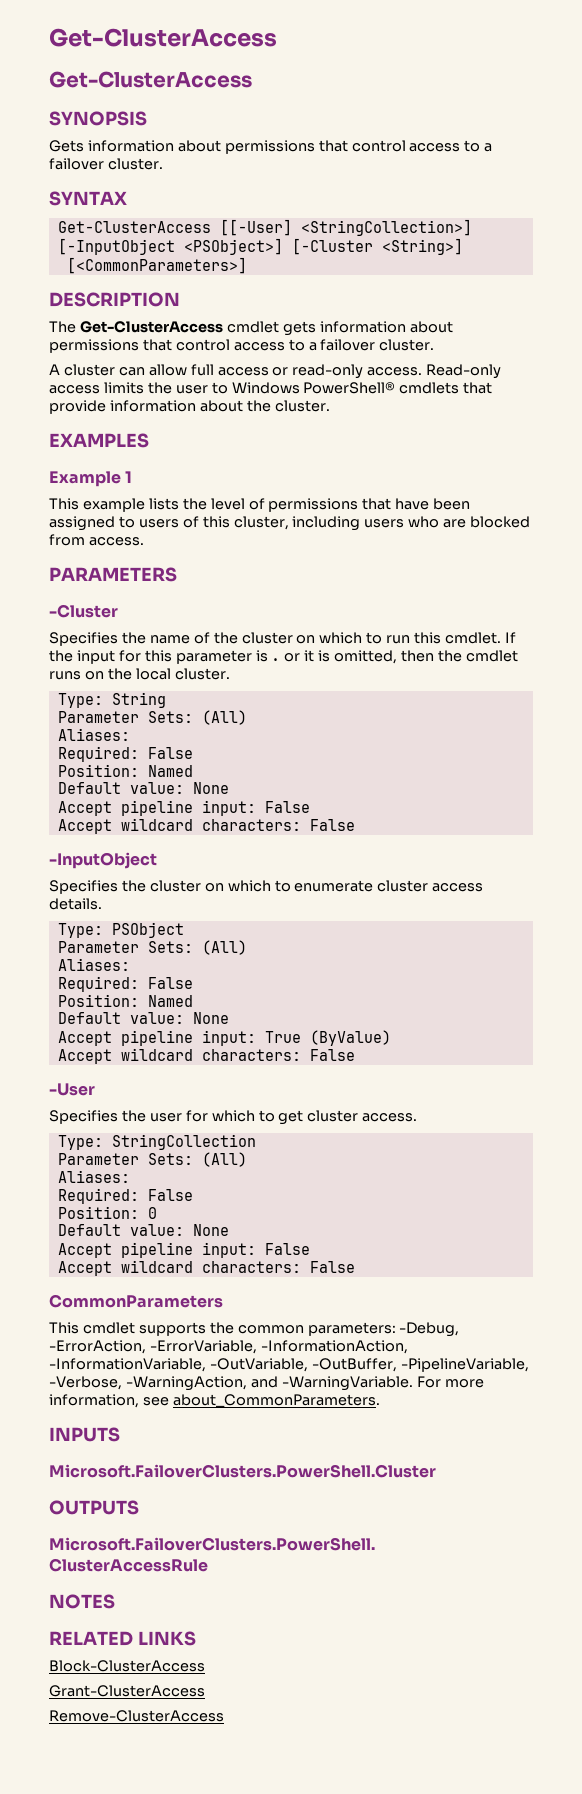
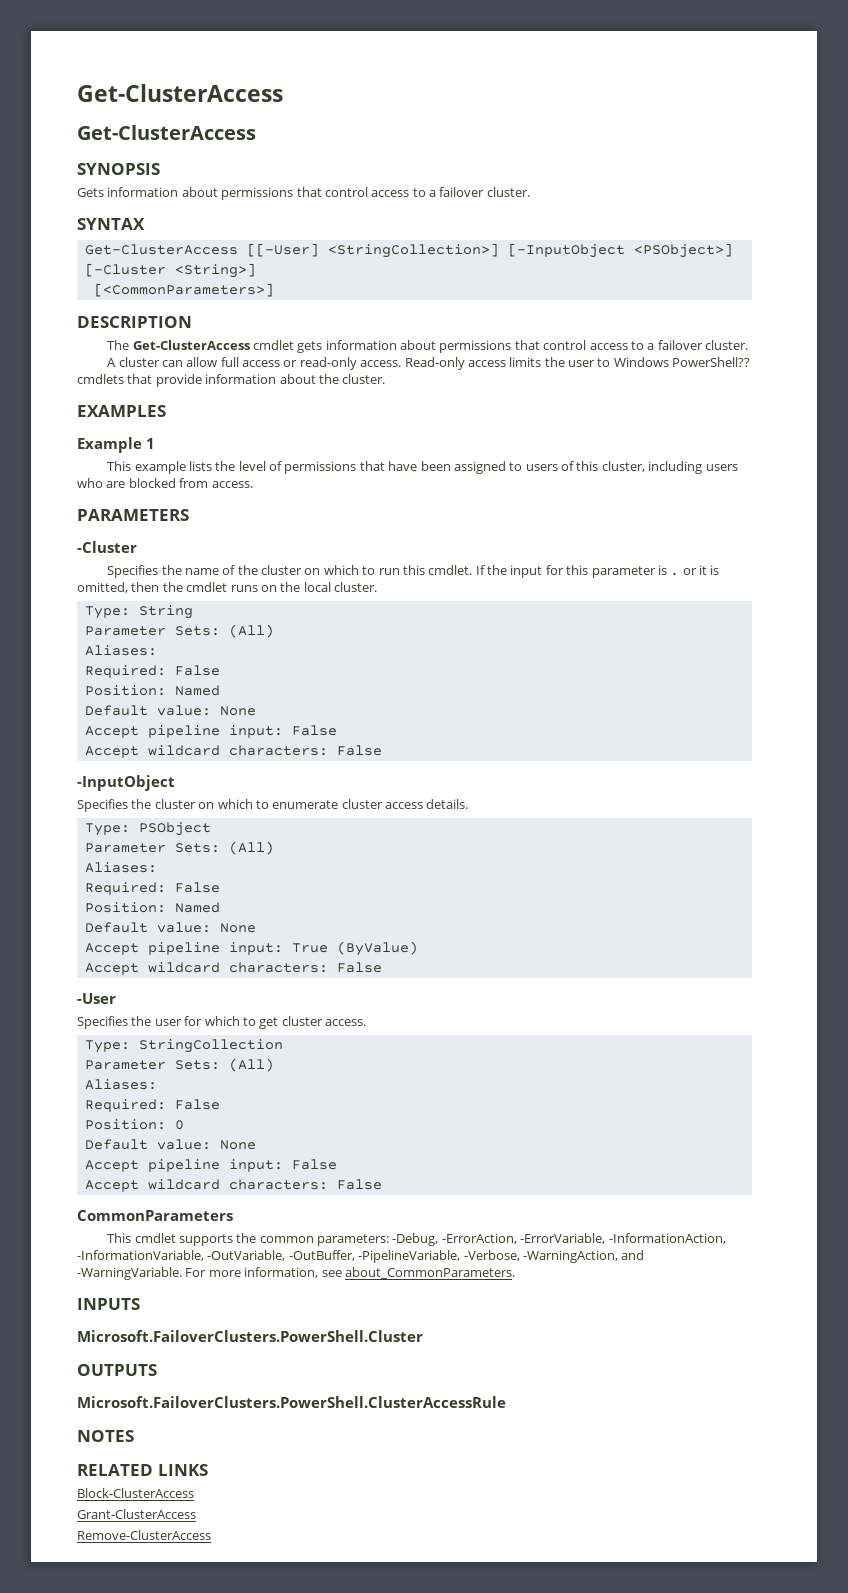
- Read-only access limits the user to Windows PowerShell® cmdlets that provide information about the cluster.
+ Read-only access limits the user to Windows PowerShell?? cmdlets that provide information about the cluster.

